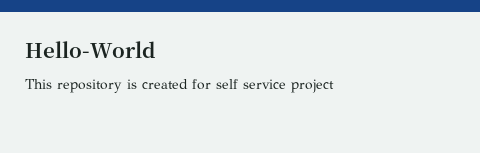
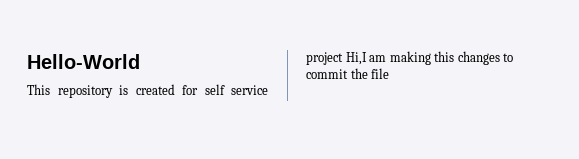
- This repository is created for self service project
+ This repository is created for self service project Hi,I am making this changes to commit the file

